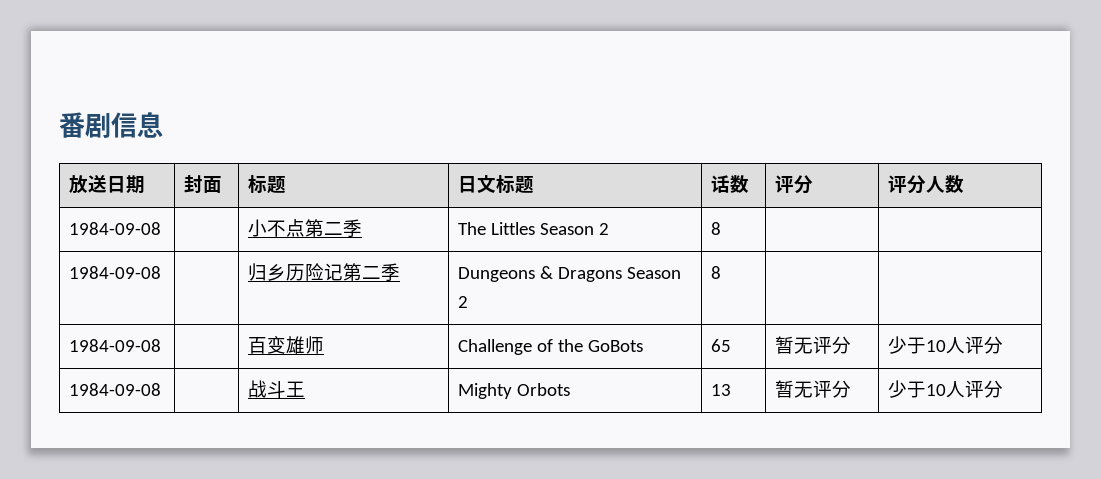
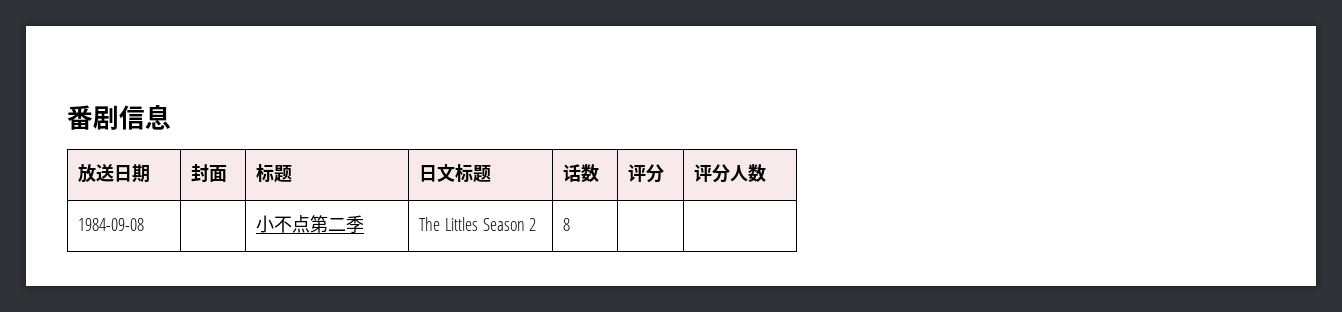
- 1984-09-08 | | 归乡历险记第二季 | Dungeons & Dragons Season 2 | 8 | |
- 1984-09-08 | | 百变雄师 | Challenge of the GoBots | 65 | 暂无评分 | 少于10人评分
- 1984-09-08 | | 战斗王 | Mighty Orbots | 13 | 暂无评分 | 少于10人评分

